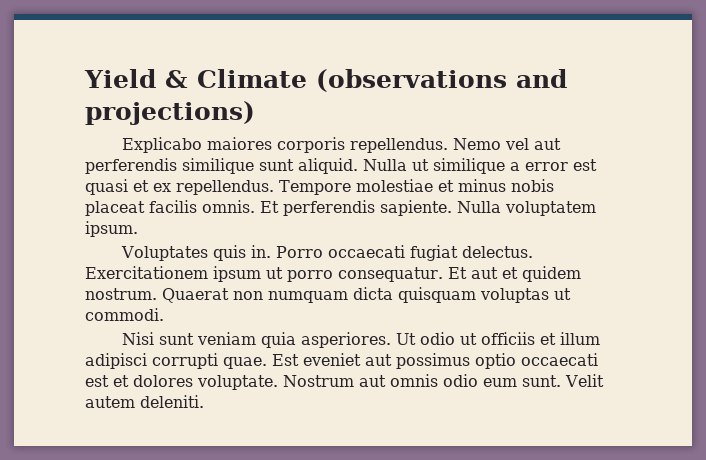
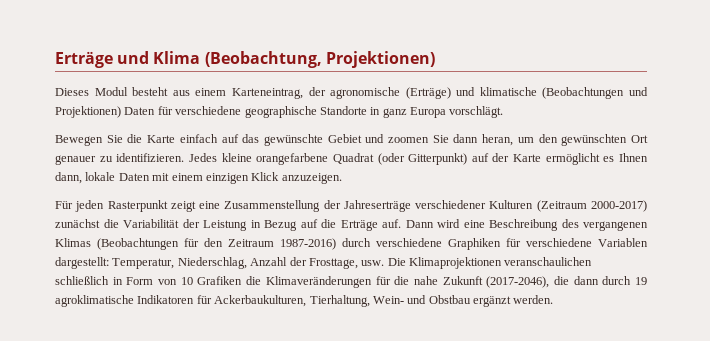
- Yield & Climate (observations and projections)
- Explicabo maiores corporis repellendus. Nemo vel aut perferendis similique sunt aliquid. Nulla ut similique a error est quasi et ex repellendus. Tempore molestiae et minus nobis placeat facilis omnis. Et perferendis sapiente. Nulla voluptatem ipsum.
- Voluptates quis in. Porro occaecati fugiat delectus. Exercitationem ipsum ut porro consequatur. Et aut et quidem nostrum. Quaerat non numquam dicta quisquam voluptas ut commodi.
- Nisi sunt veniam quia asperiores. Ut odio ut officiis et illum adipisci corrupti quae. Est eveniet aut possimus optio occaecati est et dolores voluptate. Nostrum aut omnis odio eum sunt. Velit autem deleniti.
+ Erträge und Klima (Beobachtung, Projektionen)
+ Dieses Modul besteht aus einem Karteneintrag, der agronomische (Erträge) und klimatische (Beobachtungen und Projektionen) Daten für verschiedene geographische Standorte in ganz Europa vorschlägt.
+ Bewegen Sie die Karte einfach auf das gewünschte Gebiet und zoomen Sie dann heran, um den gewünschten Ort genauer zu identifizieren. Jedes kleine orangefarbene Quadrat (oder Gitterpunkt) auf der Karte ermöglicht es Ihnen dann, lokale Daten mit einem einzigen Klick anzuzeigen.
+ Für jeden Rasterpunkt zeigt eine Zusammenstellung der Jahreserträge verschiedener Kulturen (Zeitraum 2000-2017) zunächst die Variabilität der Leistung in Bezug auf die Erträge auf. Dann wird eine Beschreibung des vergangenen Klimas (Beobachtungen für den Zeitraum 1987-2016) durch verschiedene Graphiken für verschiedene Variablen dargestellt: Temperatur, Niederschlag, Anzahl der Frosttage, usw. Die Klimaprojektionen veranschaulichen schließlich in Form von 10 Grafiken die Klimaveränderungen für die nahe Zukunft (2017-2046), die dann durch 19 agroklimatische Indikatoren für Ackerbaukulturen, Tierhaltung, Wein- und Obstbau ergänzt werden.

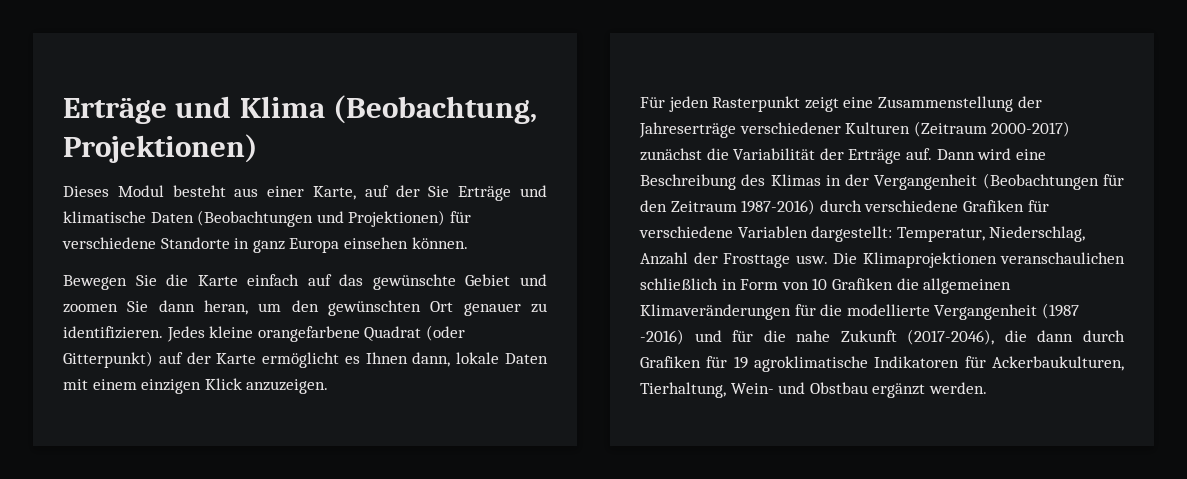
- Dieses Modul besteht aus einem Karteneintrag, der agronomische (Erträge) und klimatische (Beobachtungen und Projektionen) Daten für verschiedene geographische Standorte in ganz Europa vorschlägt.
+ Dieses Modul besteht aus einer Karte, auf der Sie Erträge und klimatische Daten (Beobachtungen und Projektionen) für verschiedene Standorte in ganz Europa einsehen können.
- Für jeden Rasterpunkt zeigt eine Zusammenstellung der Jahreserträge verschiedener Kulturen (Zeitraum 2000-2017) zunächst die Variabilität der Leistung in Bezug auf die Erträge auf.
+ Für jeden Rasterpunkt zeigt eine Zusammenstellung der Jahreserträge verschiedener Kulturen (Zeitraum 2000-2017) zunächst die Variabilität der Erträge auf.
- Dann wird eine Beschreibung des vergangenen Klimas (Beobachtungen für den Zeitraum 1987-2016) durch verschiedene Graphiken für verschiedene Variablen dargestellt: Temperatur, Niederschlag, Anzahl der Frosttage, usw. Die Klimaprojektionen veranschaulichen schließlich in Form von 10 Grafiken die Klimaveränderungen für die nahe Zukunft (2017-2046), die dann durch 19 agroklimatische Indikatoren für Ackerbaukulturen, Tierhaltung, Wein- und Obstbau ergänzt werden.
+ Dann wird eine Beschreibung des Klimas in der Vergangenheit (Beobachtungen für den Zeitraum 1987-2016) durch verschiedene Grafiken für verschiedene Variablen dargestellt: Temperatur, Niederschlag, Anzahl der Frosttage usw. Die Klimaprojektionen veranschaulichen schließlich in Form von 10 Grafiken die allgemeinen Klimaveränderungen für die modellierte Vergangenheit (1987 -2016) und für die nahe Zukunft (2017-2046), die dann durch Grafiken für 19 agroklimatische Indikatoren für Ackerbaukulturen, Tierhaltung, Wein- und Obstbau ergänzt werden.

